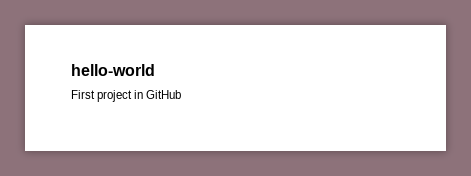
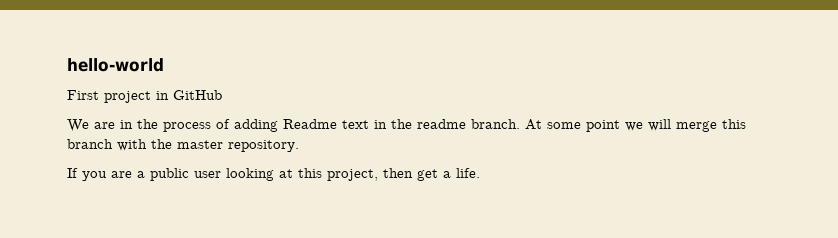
+ We are in the process of adding Readme text in the readme branch. At some point we will merge this branch with the master repository.
+ If you are a public user looking at this project, then get a life.

